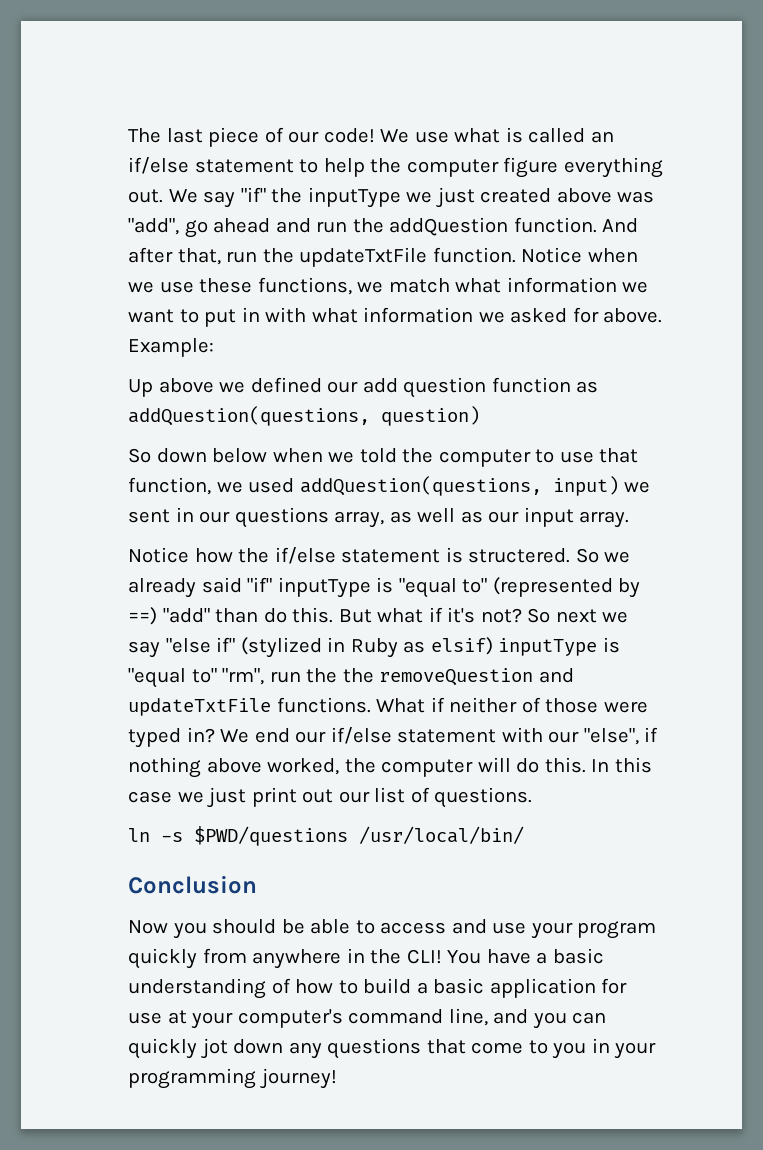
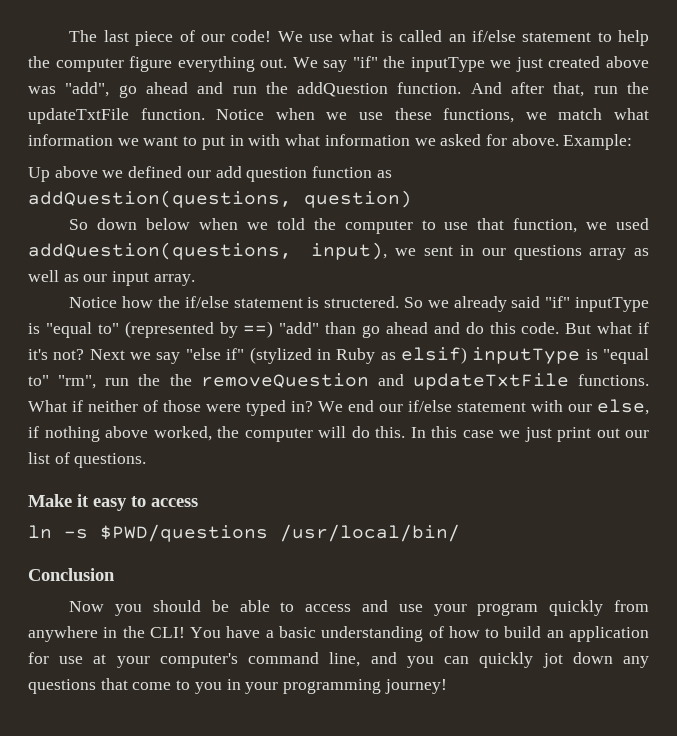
- So down below when we told the computer to use that function, we used addQuestion(questions, input) we sent in our questions array, as well as our input array.
+ So down below when we told the computer to use that function, we used addQuestion(questions, input), we sent in our questions array as well as our input array.
- So we already said "if" inputType is "equal to" (represented by ==) "add" than do this.
+ So we already said "if" inputType is "equal to" (represented by ==) "add" than go ahead and do this code.
- So next we say "else if" (stylized in Ruby as elsif) inputType is "equal to" "rm", run the the removeQuestion and updateTxtFile functions.
+ Next we say "else if" (stylized in Ruby as elsif) inputType is "equal to" "rm", run the the removeQuestion and updateTxtFile functions.
- We end our if/else statement with our "else", if nothing above worked, the computer will do this.
+ We end our if/else statement with our else, if nothing above worked, the computer will do this.
+ Make it easy to access
- You have a basic understanding of how to build a basic application for use at your computer's command line, and you can quickly jot down any questions that come to you in your programming journey!
+ You have a basic understanding of how to build an application for use at your computer's command line, and you can quickly jot down any questions that come to you in your programming journey!

